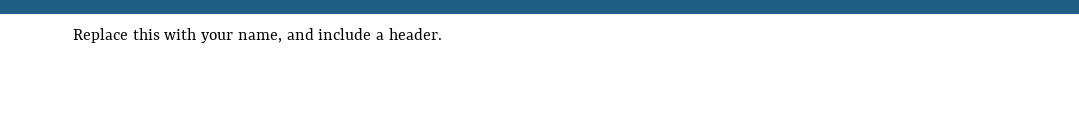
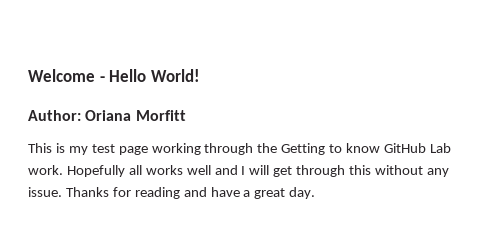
- Replace this with your name, and include a header.
+ Welcome - Hello World!
+ Author: Oriana Morfitt
+ This is my test page working through the Getting to know GitHub Lab work. Hopefully all works well and I will get through this without any issue. Thanks for reading and have a great day.

